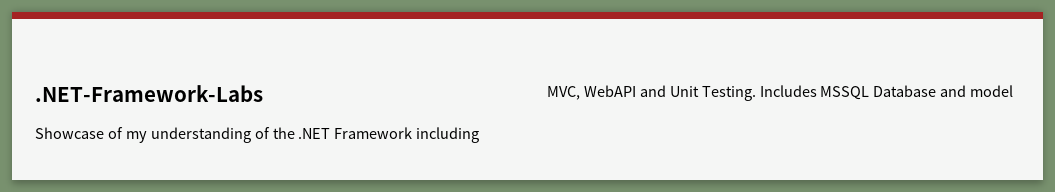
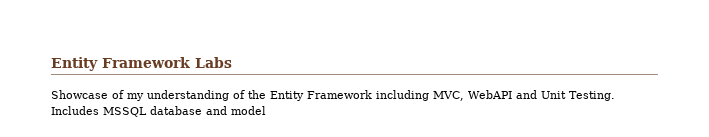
- .NET-Framework-Labs
+ Entity Framework Labs
- Showcase of my understanding of the .NET Framework including MVC, WebAPI and Unit Testing.
+ Showcase of my understanding of the Entity Framework including MVC, WebAPI and Unit Testing.
- Includes MSSQL Database and model
+ Includes MSSQL database and model

